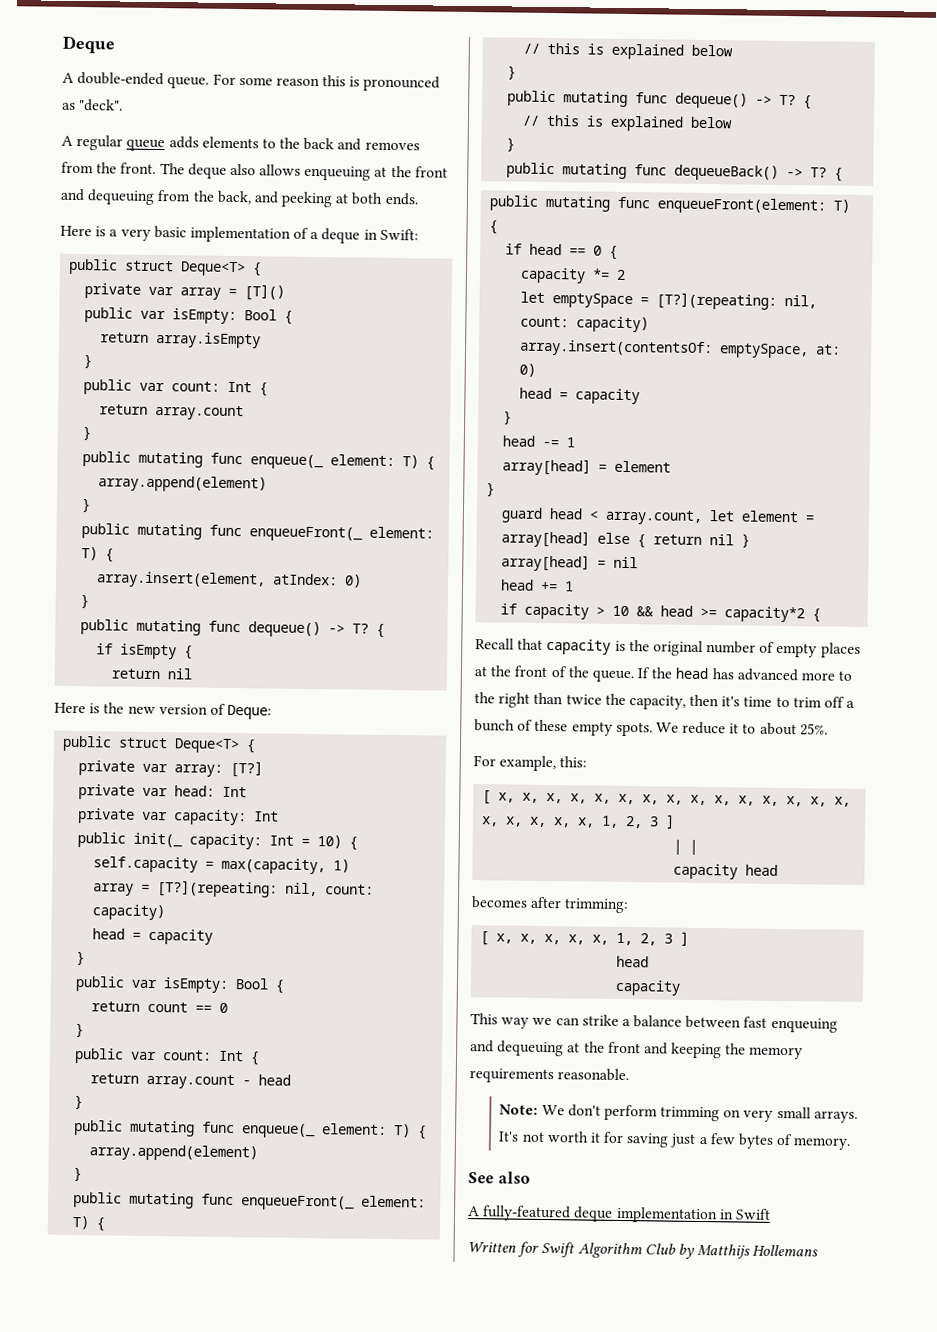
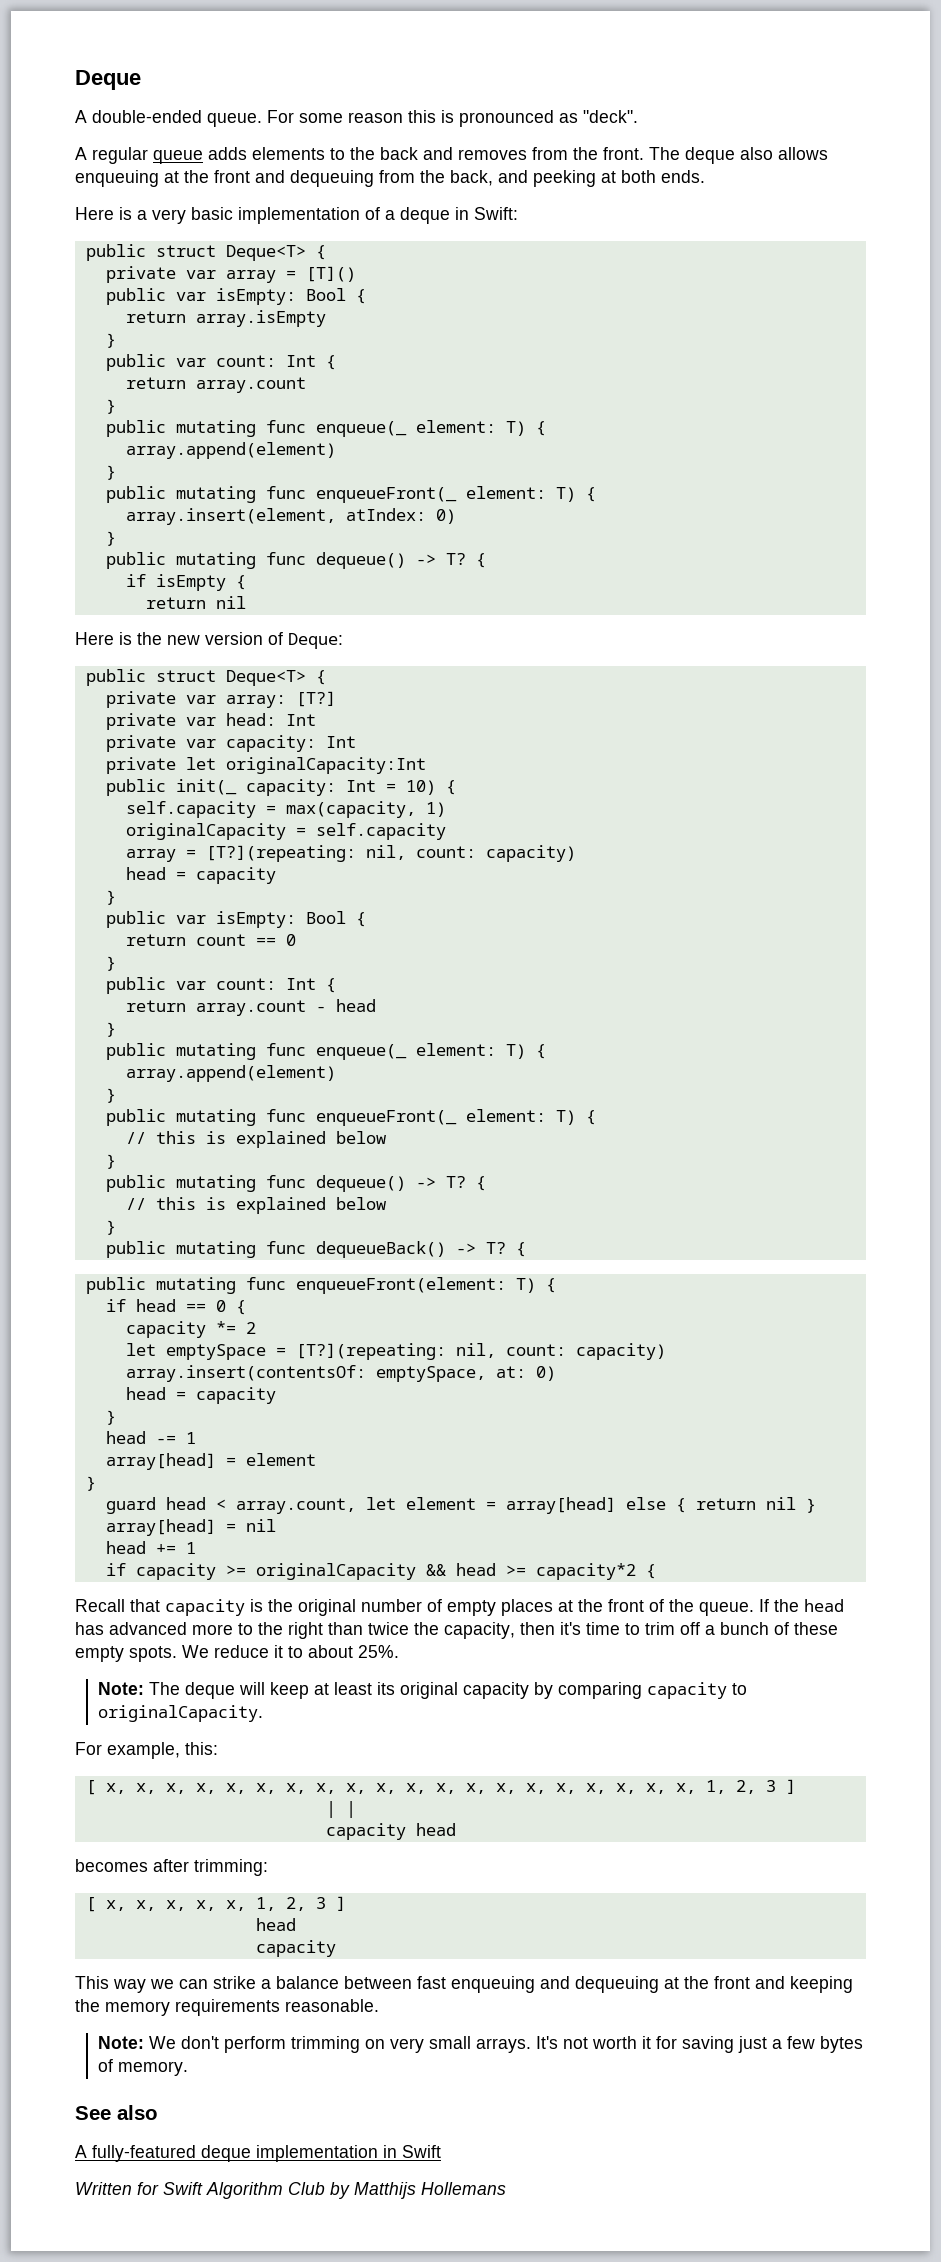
+ private let originalCapacity:Int
+ originalCapacity = self.capacity
- if capacity > 10 && head >= capacity*2 {
+ if capacity >= originalCapacity && head >= capacity*2 {
+ Note: The deque will keep at least its original capacity by comparing capacity to originalCapacity.

